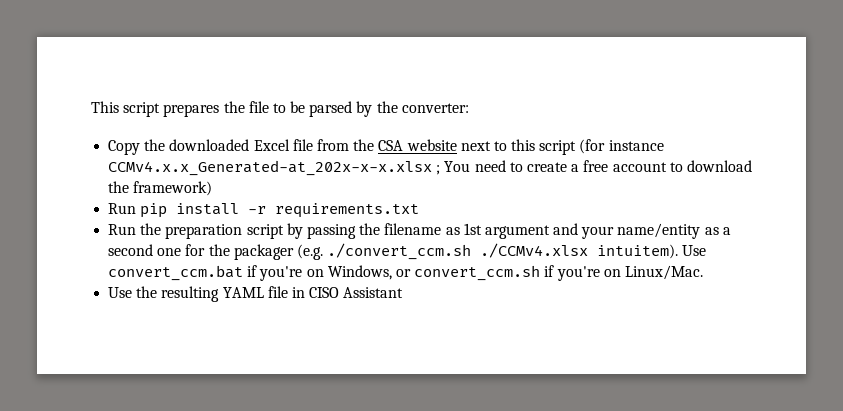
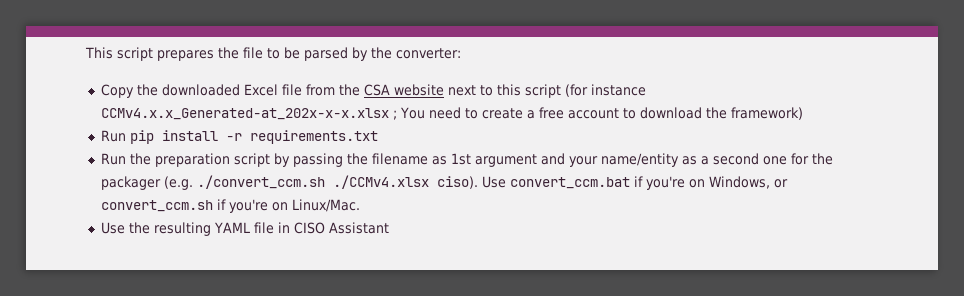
- Run the preparation script by passing the filename as 1st argument and your name/entity as a second one for the packager (e.g. ./convert_ccm.sh ./CCMv4.xlsx intuitem).
+ Run the preparation script by passing the filename as 1st argument and your name/entity as a second one for the packager (e.g. ./convert_ccm.sh ./CCMv4.xlsx ciso).

